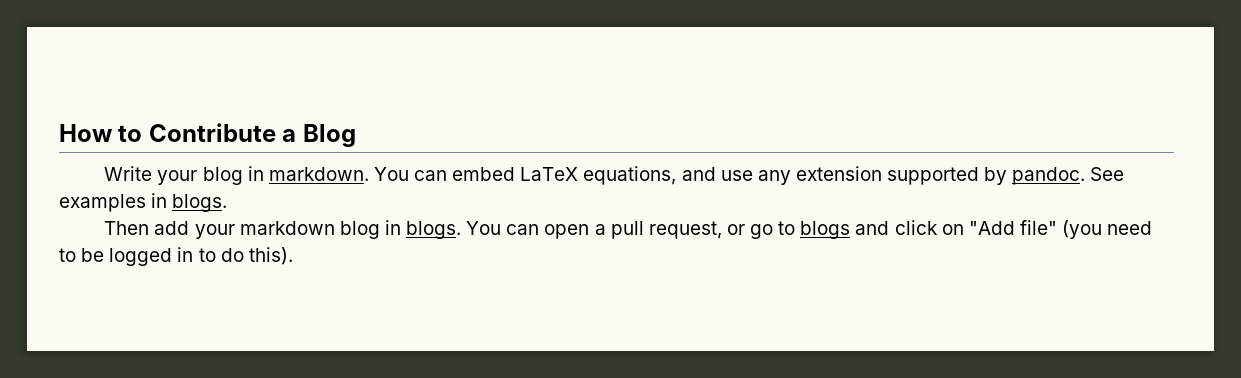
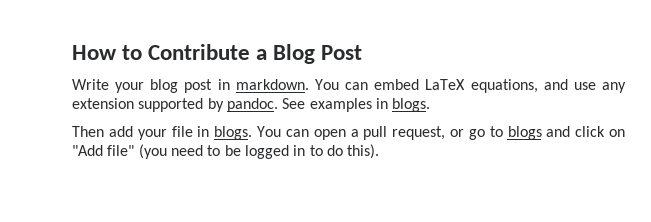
- How to Contribute a Blog
+ How to Contribute a Blog Post
- Write your blog in markdown.
+ Write your blog post in markdown.
- Then add your markdown blog in blogs.
+ Then add your file in blogs.

